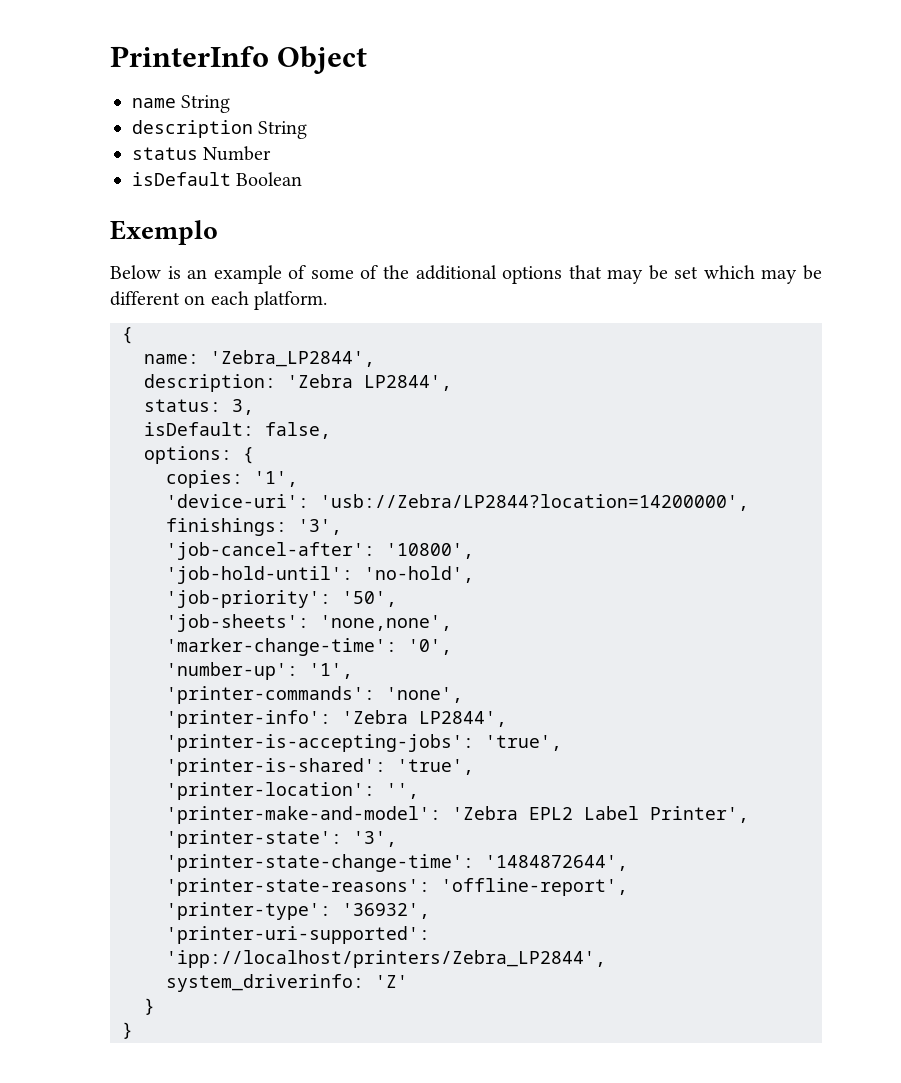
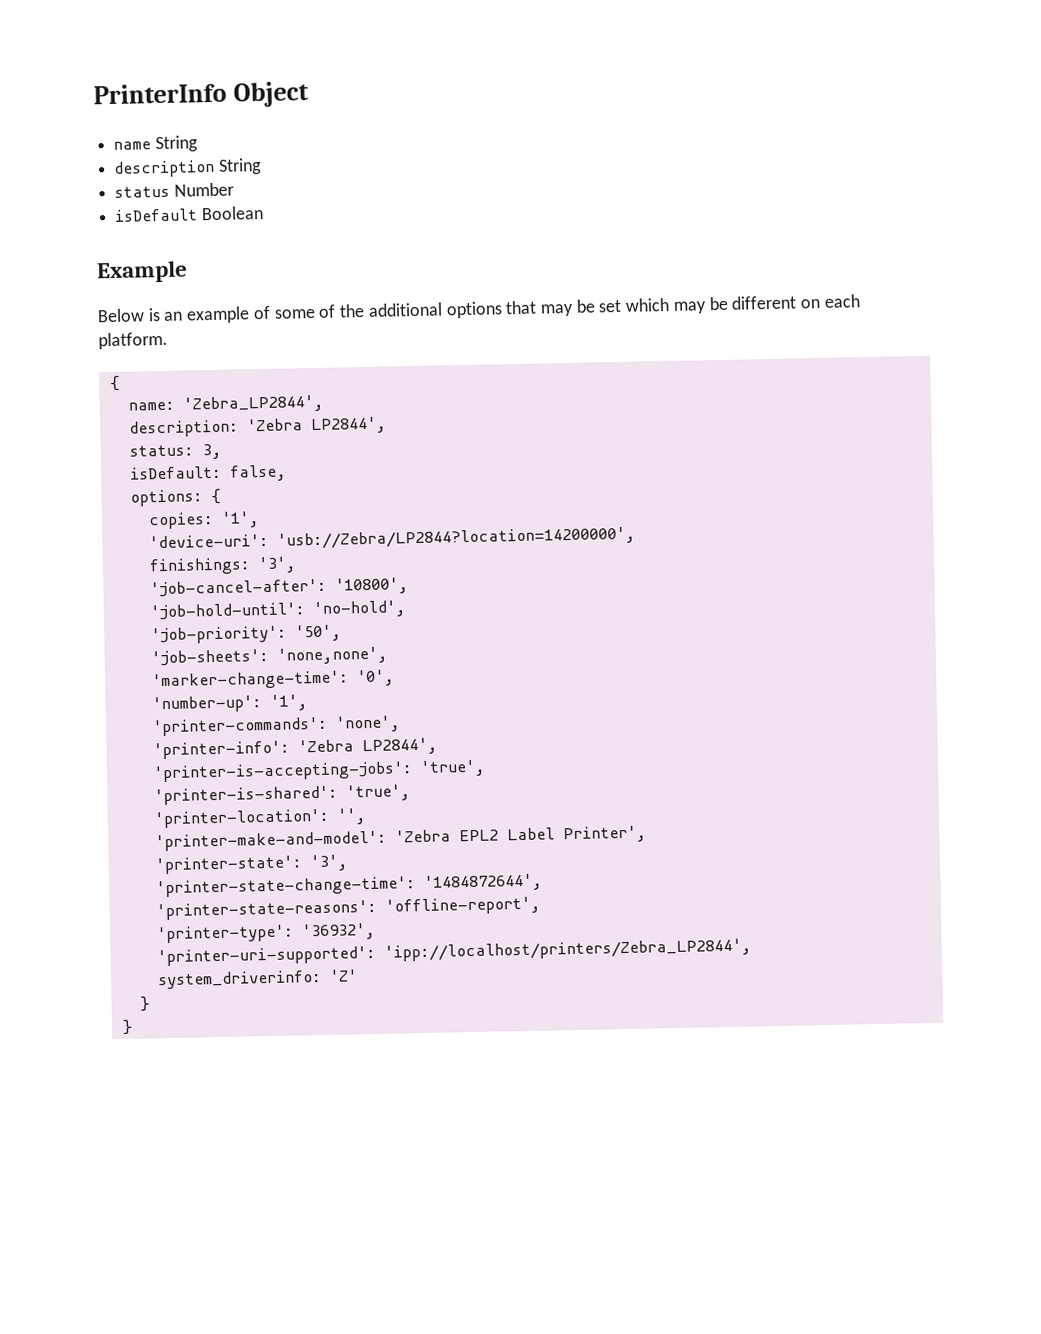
- Exemplo
+ Example

